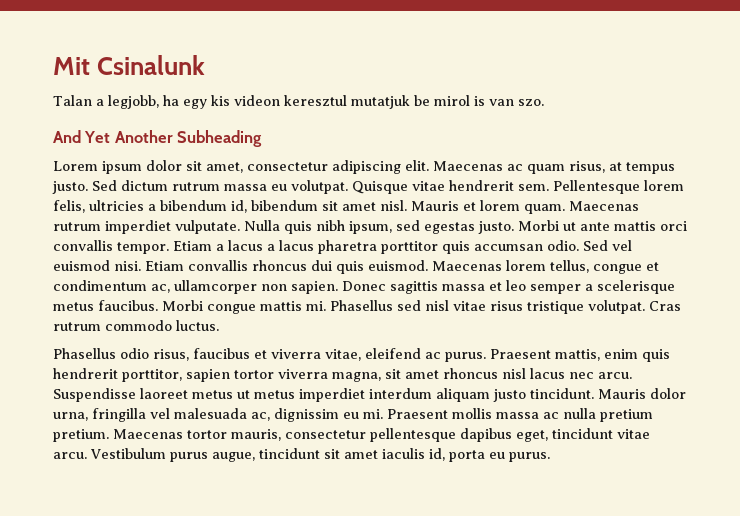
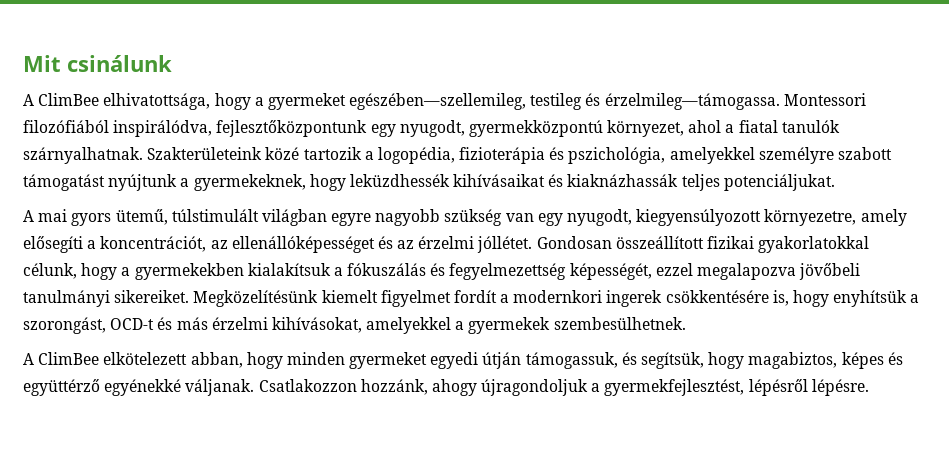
- Mit Csinalunk
- Talan a legjobb, ha egy kis videon keresztul mutatjuk be mirol is van szo.
- And Yet Another Subheading
- Lorem ipsum dolor sit amet, consectetur adipiscing elit. Maecenas ac quam risus, at tempus justo. Sed dictum rutrum massa eu volutpat. Quisque vitae hendrerit sem. Pellentesque lorem felis, ultricies a bibendum id, bibendum sit amet nisl. Mauris et lorem quam. Maecenas rutrum imperdiet vulputate. Nulla quis nibh ipsum, sed egestas justo. Morbi ut ante mattis orci convallis tempor. Etiam a lacus a lacus pharetra porttitor quis accumsan odio. Sed vel euismod nisi. Etiam convallis rhoncus dui quis euismod. Maecenas lorem tellus, congue et condimentum ac, ullamcorper non sapien. Donec sagittis massa et leo semper a scelerisque metus faucibus. Morbi congue mattis mi. Phasellus sed nisl vitae risus tristique volutpat. Cras rutrum commodo luctus.
- Phasellus odio risus, faucibus et viverra vitae, eleifend ac purus. Praesent mattis, enim quis hendrerit porttitor, sapien tortor viverra magna, sit amet rhoncus nisl lacus nec arcu. Suspendisse laoreet metus ut metus imperdiet interdum aliquam justo tincidunt. Mauris dolor urna, fringilla vel malesuada ac, dignissim eu mi. Praesent mollis massa ac nulla pretium pretium. Maecenas tortor mauris, consectetur pellentesque dapibus eget, tincidunt vitae arcu. Vestibulum purus augue, tincidunt sit amet iaculis id, porta eu purus.
+ Mit csinálunk
+ A ClimBee elhivatottsága, hogy a gyermeket egészében—szellemileg, testileg és érzelmileg—támogassa. Montessori filozófiából inspirálódva, fejlesztőközpontunk egy nyugodt, gyermekközpontú környezet, ahol a fiatal tanulók szárnyalhatnak. Szakterületeink közé tartozik a logopédia, fizioterápia és pszichológia, amelyekkel személyre szabott támogatást nyújtunk a gyermekeknek, hogy leküzdhessék kihívásaikat és kiaknázhassák teljes potenciáljukat.
+ A mai gyors ütemű, túlstimulált világban egyre nagyobb szükség van egy nyugodt, kiegyensúlyozott környezetre, amely elősegíti a koncentrációt, az ellenállóképességet és az érzelmi jóllétet. Gondosan összeállított fizikai gyakorlatokkal célunk, hogy a gyermekekben kialakítsuk a fókuszálás és fegyelmezettség képességét, ezzel megalapozva jövőbeli tanulmányi sikereiket. Megközelítésünk kiemelt figyelmet fordít a modernkori ingerek csökkentésére is, hogy enyhítsük a szorongást, OCD-t és más érzelmi kihívásokat, amelyekkel a gyermekek szembesülhetnek.
+ A ClimBee elkötelezett abban, hogy minden gyermeket egyedi útján támogassuk, és segítsük, hogy magabiztos, képes és együttérző egyénekké váljanak. Csatlakozzon hozzánk, ahogy újragondoljuk a gyermekfejlesztést, lépésről lépésre.

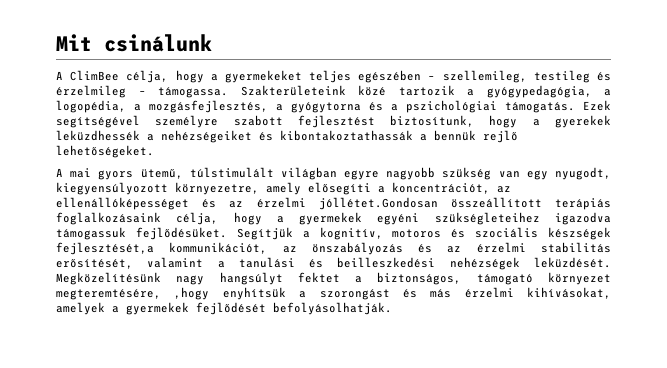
- A ClimBee elhivatottsága, hogy a gyermeket egészében—szellemileg, testileg és érzelmileg—támogassa. Montessori filozófiából inspirálódva, fejlesztőközpontunk egy nyugodt, gyermekközpontú környezet, ahol a fiatal tanulók szárnyalhatnak. Szakterületeink közé tartozik a logopédia, fizioterápia és pszichológia, amelyekkel személyre szabott támogatást nyújtunk a gyermekeknek, hogy leküzdhessék kihívásaikat és kiaknázhassák teljes potenciáljukat.
+ A ClimBee célja, hogy a gyermekeket teljes egészében – szellemileg, testileg és érzelmileg – támogassa. Szakterületeink közé tartozik a gyógypedagógia, a logopédia, a mozgásfejlesztés, a gyógytorna és a pszichológiai támogatás. Ezek segítségével személyre szabott fejlesztést biztosítunk, hogy a gyerekek leküzdhessék a nehézségeiket és kibontakoztathassák a bennük rejlő lehetőségeket.
- A mai gyors ütemű, túlstimulált világban egyre nagyobb szükség van egy nyugodt, kiegyensúlyozott környezetre, amely elősegíti a koncentrációt, az ellenállóképességet és az érzelmi jóllétet. Gondosan összeállított fizikai gyakorlatokkal célunk, hogy a gyermekekben kialakítsuk a fókuszálás és fegyelmezettség képességét, ezzel megalapozva jövőbeli tanulmányi sikereiket. Megközelítésünk kiemelt figyelmet fordít a modernkori ingerek csökkentésére is, hogy enyhítsük a szorongást, OCD-t és más érzelmi kihívásokat, amelyekkel a gyermekek szembesülhetnek.
- A ClimBee elkötelezett abban, hogy minden gyermeket egyedi útján támogassuk, és segítsük, hogy magabiztos, képes és együttérző egyénekké váljanak. Csatlakozzon hozzánk, ahogy újragondoljuk a gyermekfejlesztést, lépésről lépésre.
+ A mai gyors ütemű, túlstimulált világban egyre nagyobb szükség van egy nyugodt, kiegyensúlyozott környezetre, amely elősegíti a koncentrációt, az ellenállóképességet és az érzelmi jóllétet.Gondosan összeállított terápiás foglalkozásaink célja, hogy a gyermekek egyéni szükségleteihez igazodva támogassuk fejlődésüket. Segítjük a kognitív, motoros és szociális készségek fejlesztését,a kommunikációt, az önszabályozás és az érzelmi stabilitás erősítését, valamint a tanulási és beilleszkedési nehézségek leküzdését. Megközelítésünk nagy hangsúlyt fektet a biztonságos, támogató környezet megteremtésére, ,hogy enyhítsük a szorongást és más érzelmi kihívásokat, amelyek a gyermekek fejlődését befolyásolhatják.

